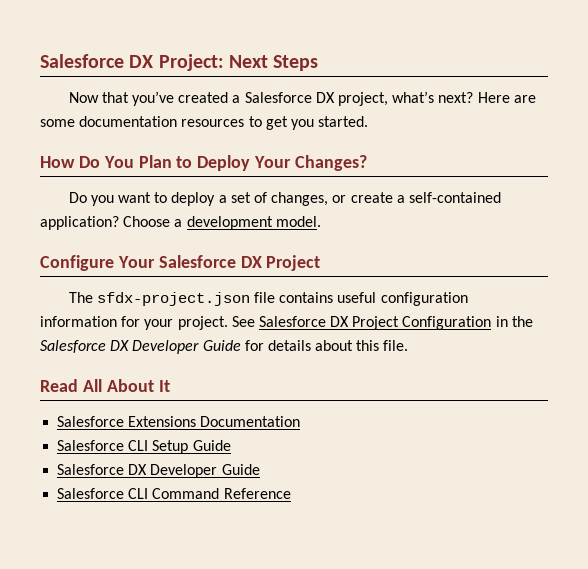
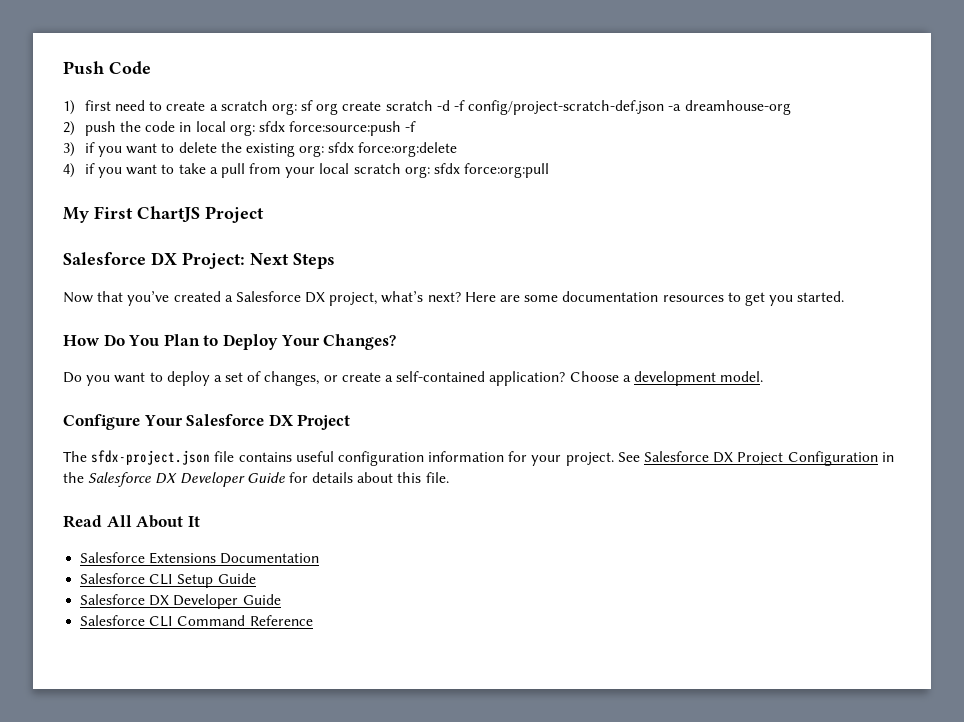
+ Push Code
+ 1) first need to create a scratch org: sf org create scratch -d -f config/project-scratch-def.json -a dreamhouse-org
+ 2) push the code in local org: sfdx force:source:push -f
+ 3) if you want to delete the existing org: sfdx force:org:delete
+ 4) if you want to take a pull from your local scratch org: sfdx force:org:pull
+ My First ChartJS Project

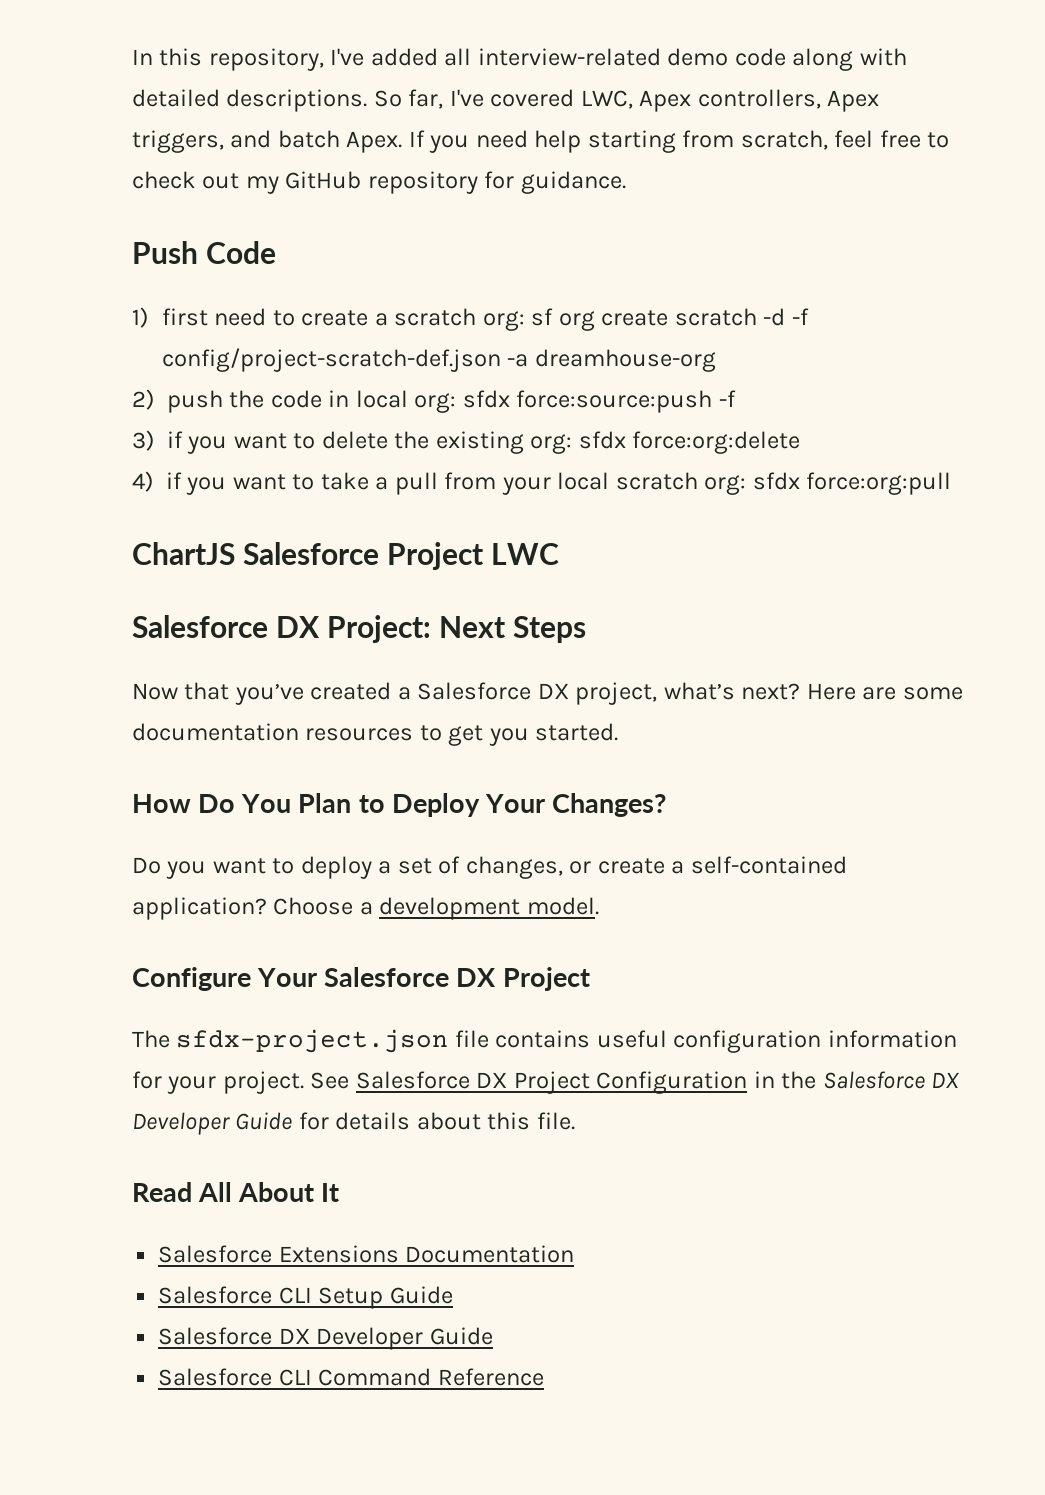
+ In this repository, I've added all interview-related demo code along with detailed descriptions. So far, I've covered LWC, Apex controllers, Apex triggers, and batch Apex. If you need help starting from scratch, feel free to check out my GitHub repository for guidance.
- My First ChartJS Project
+ ChartJS Salesforce Project LWC

